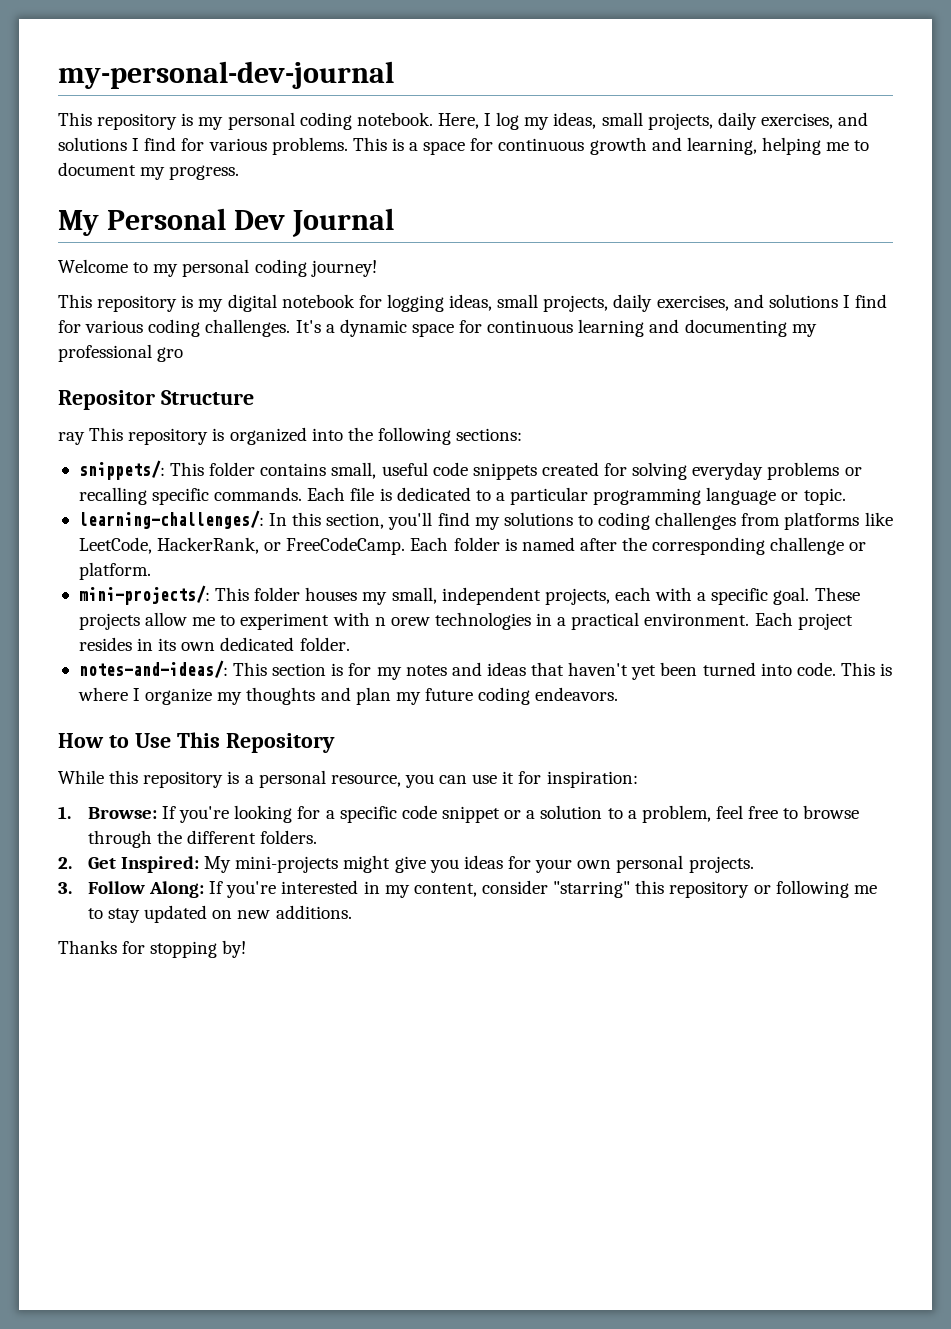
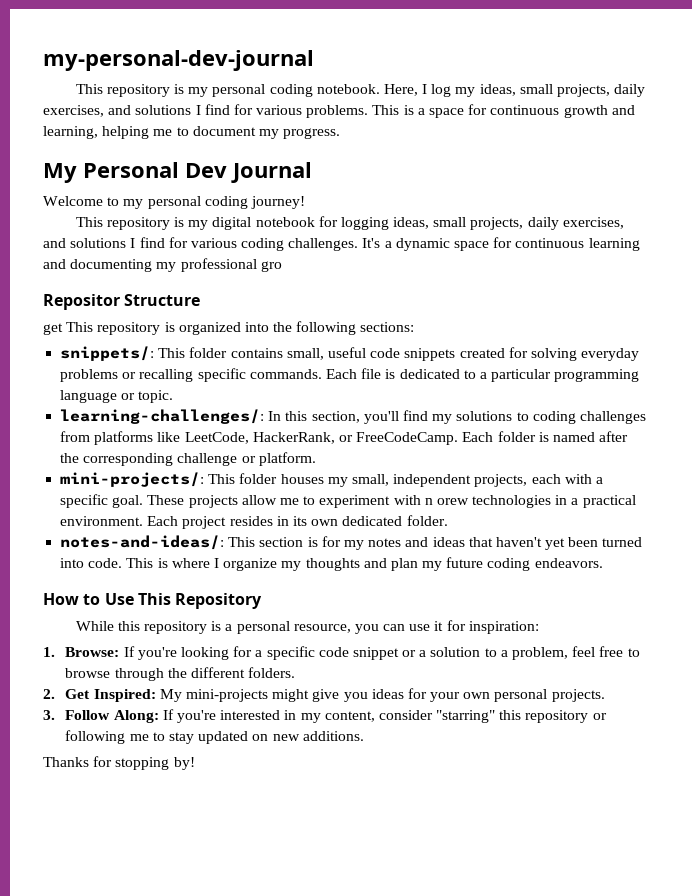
- ray This repository is organized into the following sections:
+ get This repository is organized into the following sections:

